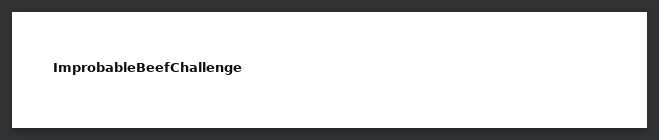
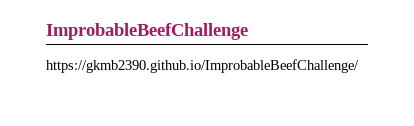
+ https://gkmb2390.github.io/ImprobableBeefChallenge/

